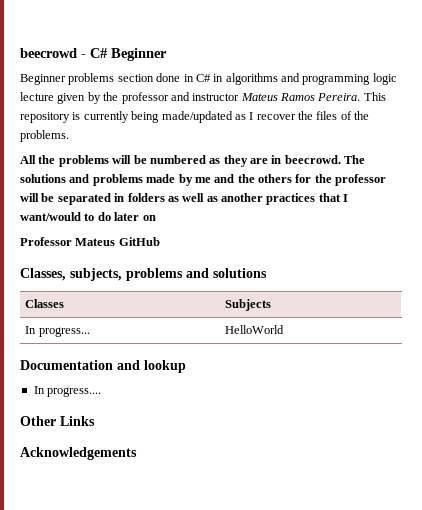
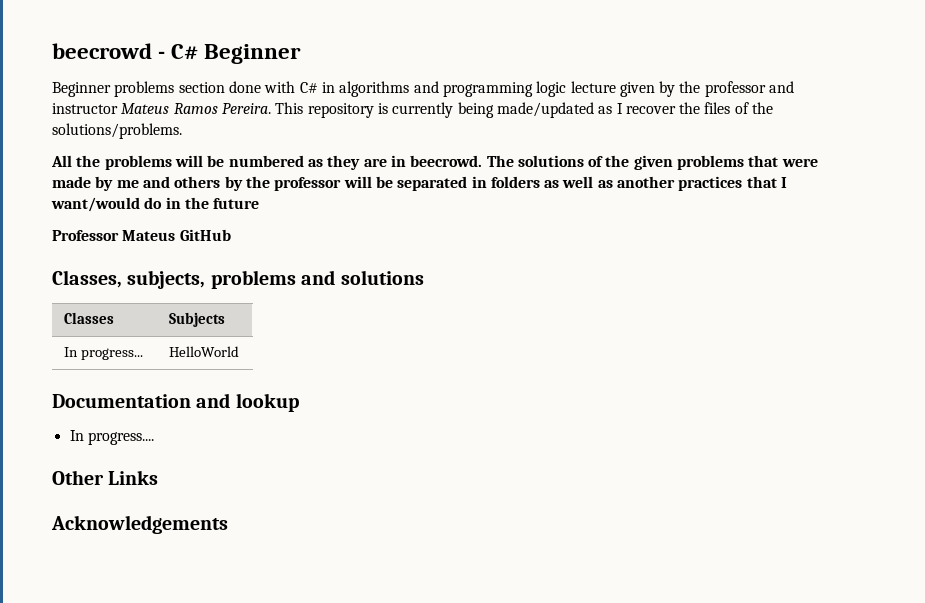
- Beginner problems section done in C# in algorithms and programming logic lecture given by the professor and instructor Mateus Ramos Pereira.
+ Beginner problems section done with C# in algorithms and programming logic lecture given by the professor and instructor Mateus Ramos Pereira.
- This repository is currently being made/updated as I recover the files of the problems.
+ This repository is currently being made/updated as I recover the files of the solutions/problems.
- The solutions and problems made by me and the others for the professor will be separated in folders as well as another practices that I want/would to do later on
+ The solutions of the given problems that were made by me and others by the professor will be separated in folders as well as another practices that I want/would do in the future

